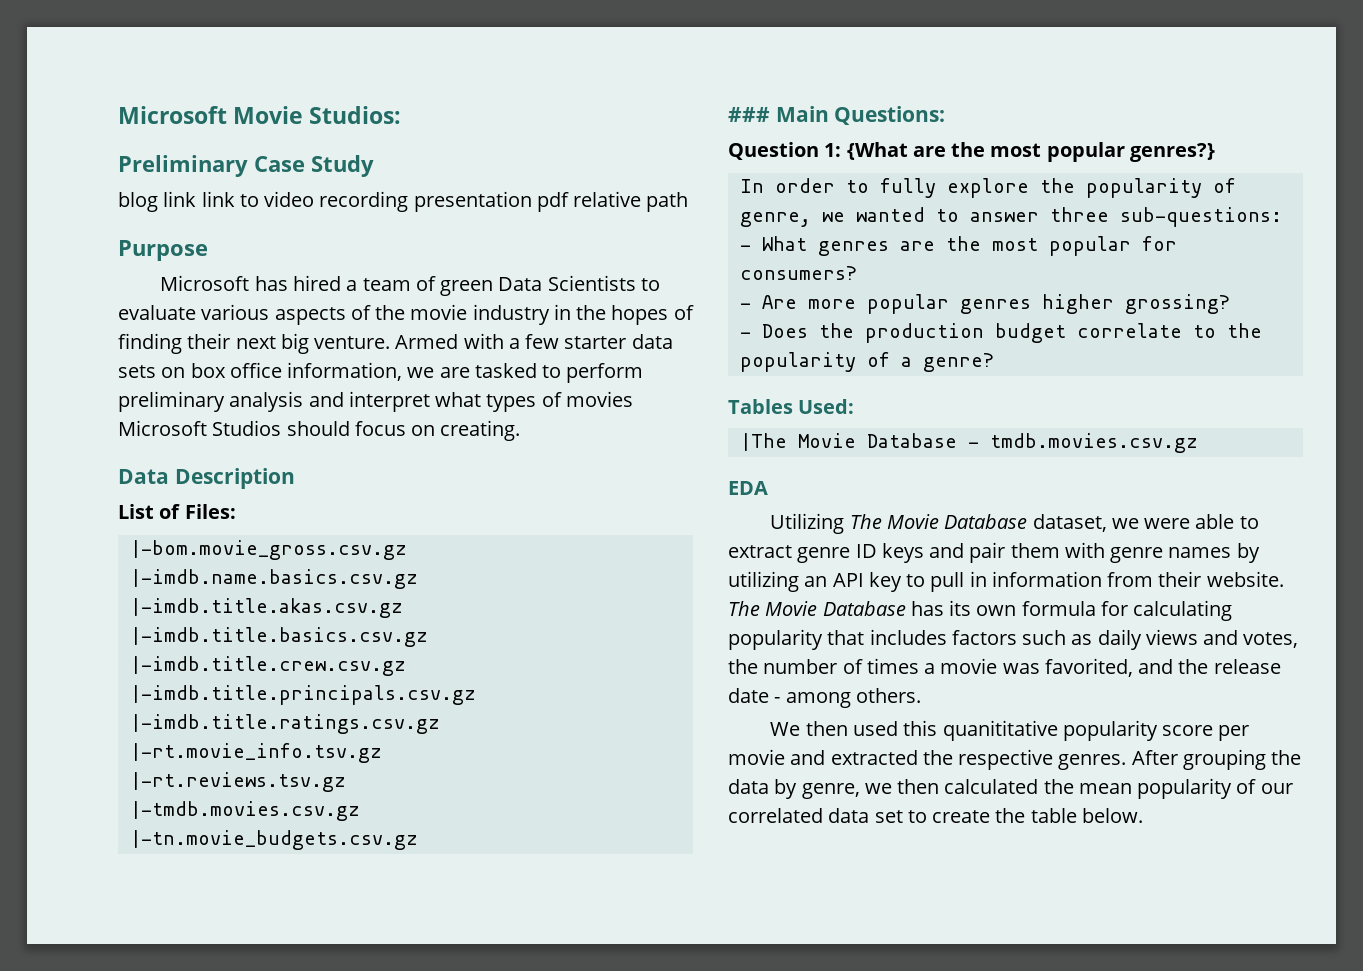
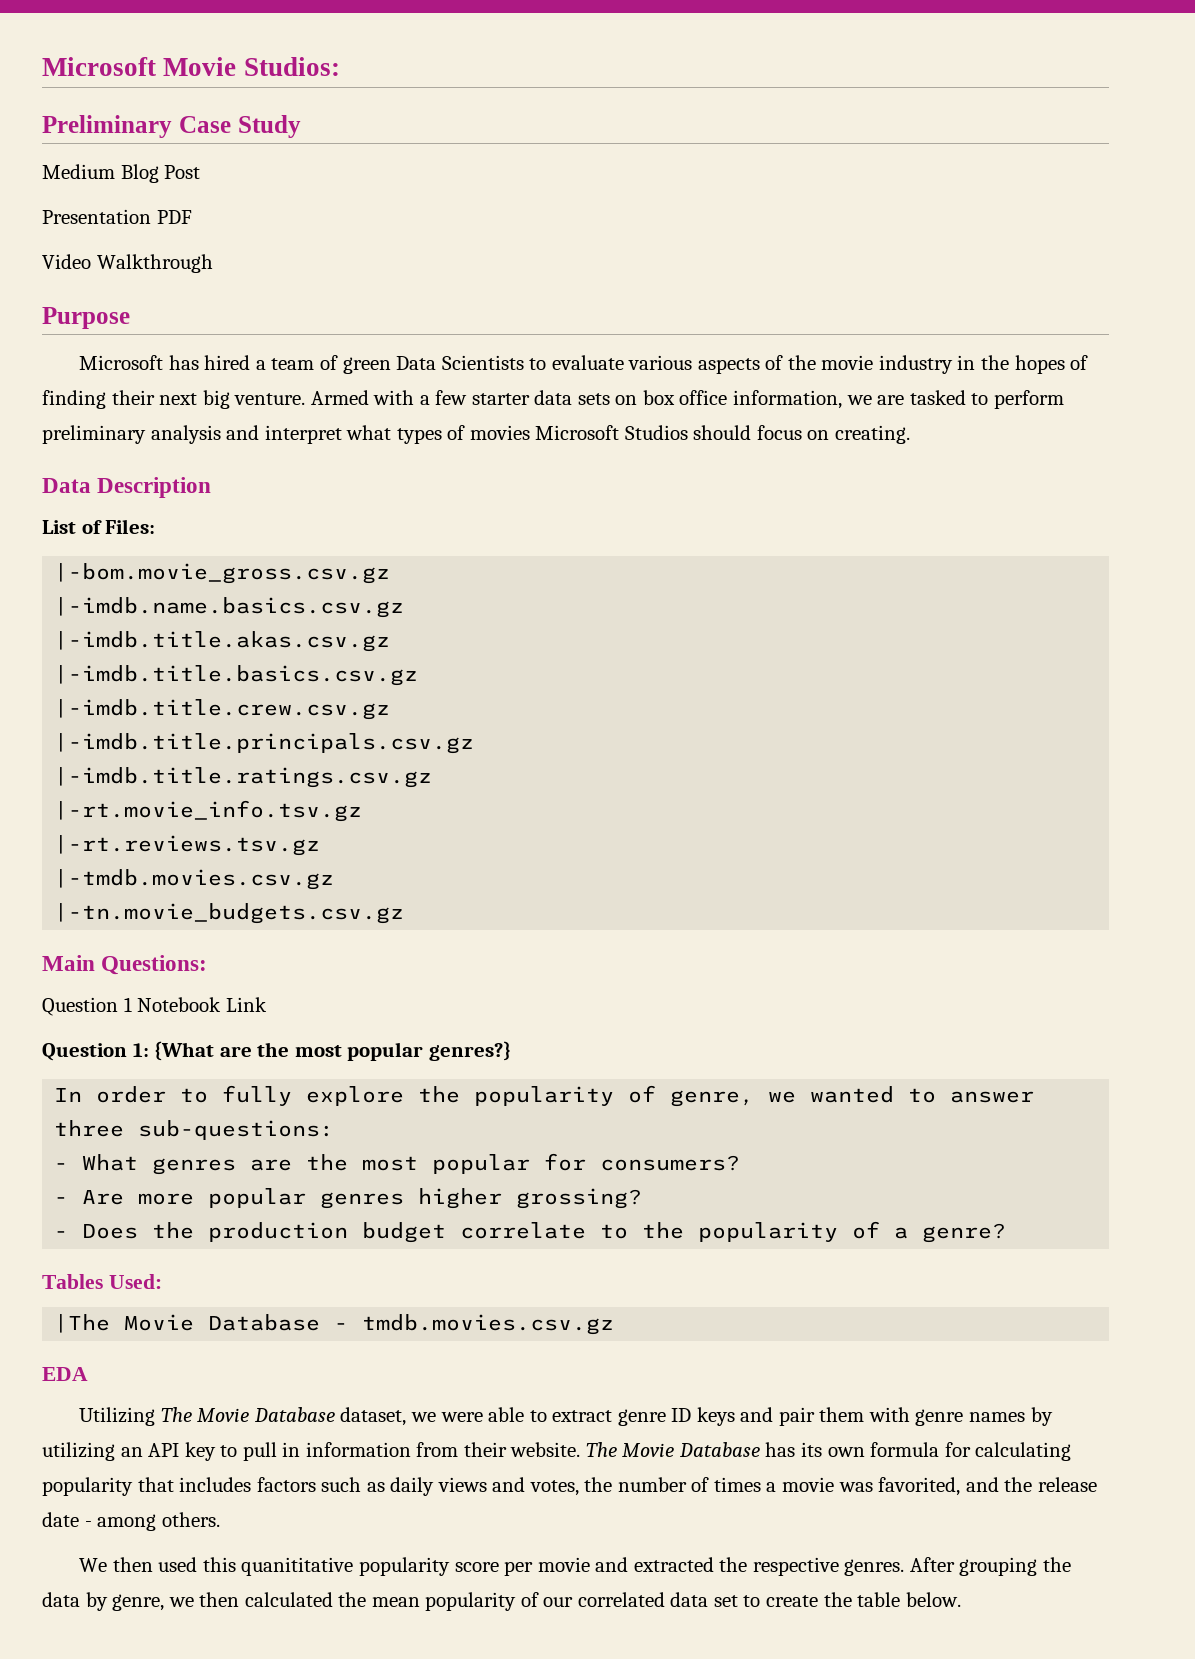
- blog link link to video recording presentation pdf relative path
+ Medium Blog Post
+ Presentation PDF
+ Video Walkthrough
- ### Main Questions:
+ Main Questions:
+ Question 1 Notebook Link

